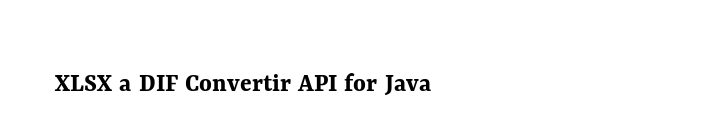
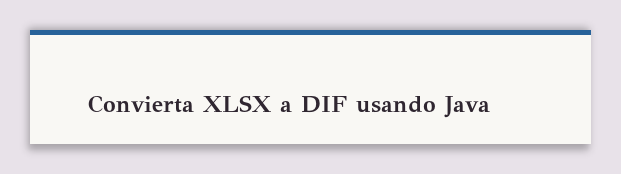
- XLSX a DIF Convertir API for Java
+ Convierta XLSX a DIF usando Java

